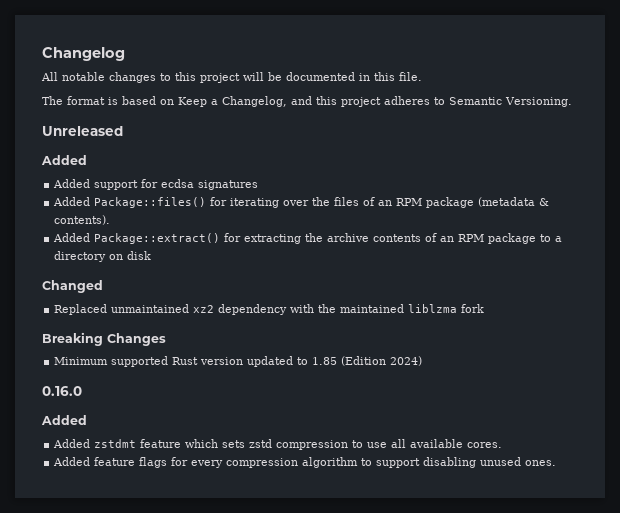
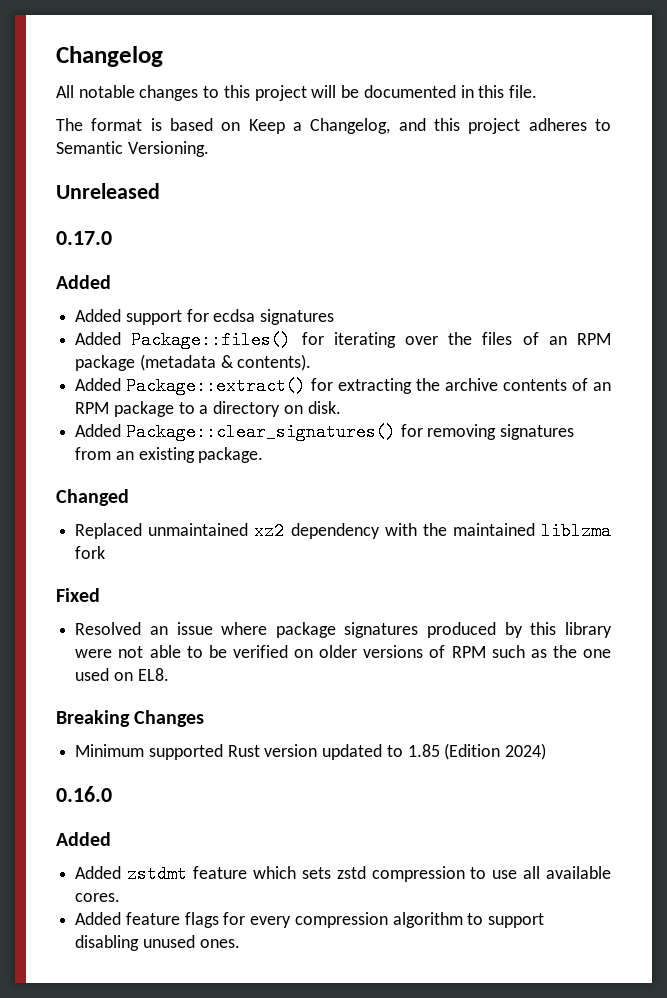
+ 0.17.0
- Added Package::extract() for extracting the archive contents of an RPM package to a directory on disk
+ Added Package::extract() for extracting the archive contents of an RPM package to a directory on disk.
+ Added Package::clear_signatures() for removing signatures from an existing package.
+ Fixed
+ Resolved an issue where package signatures produced by this library were not able to be verified on older versions of RPM such as the one used on EL8.

